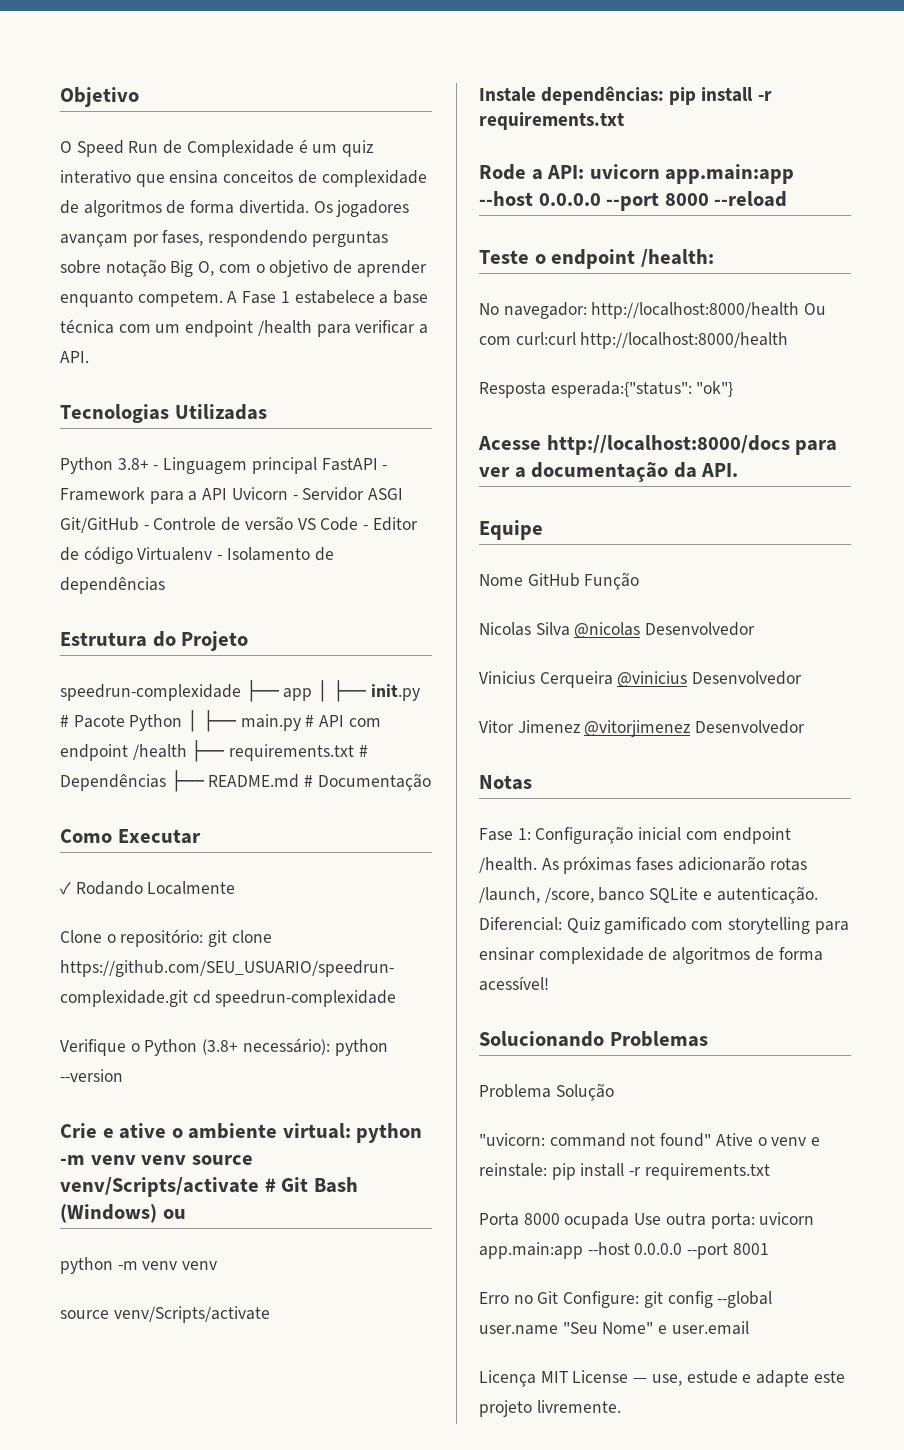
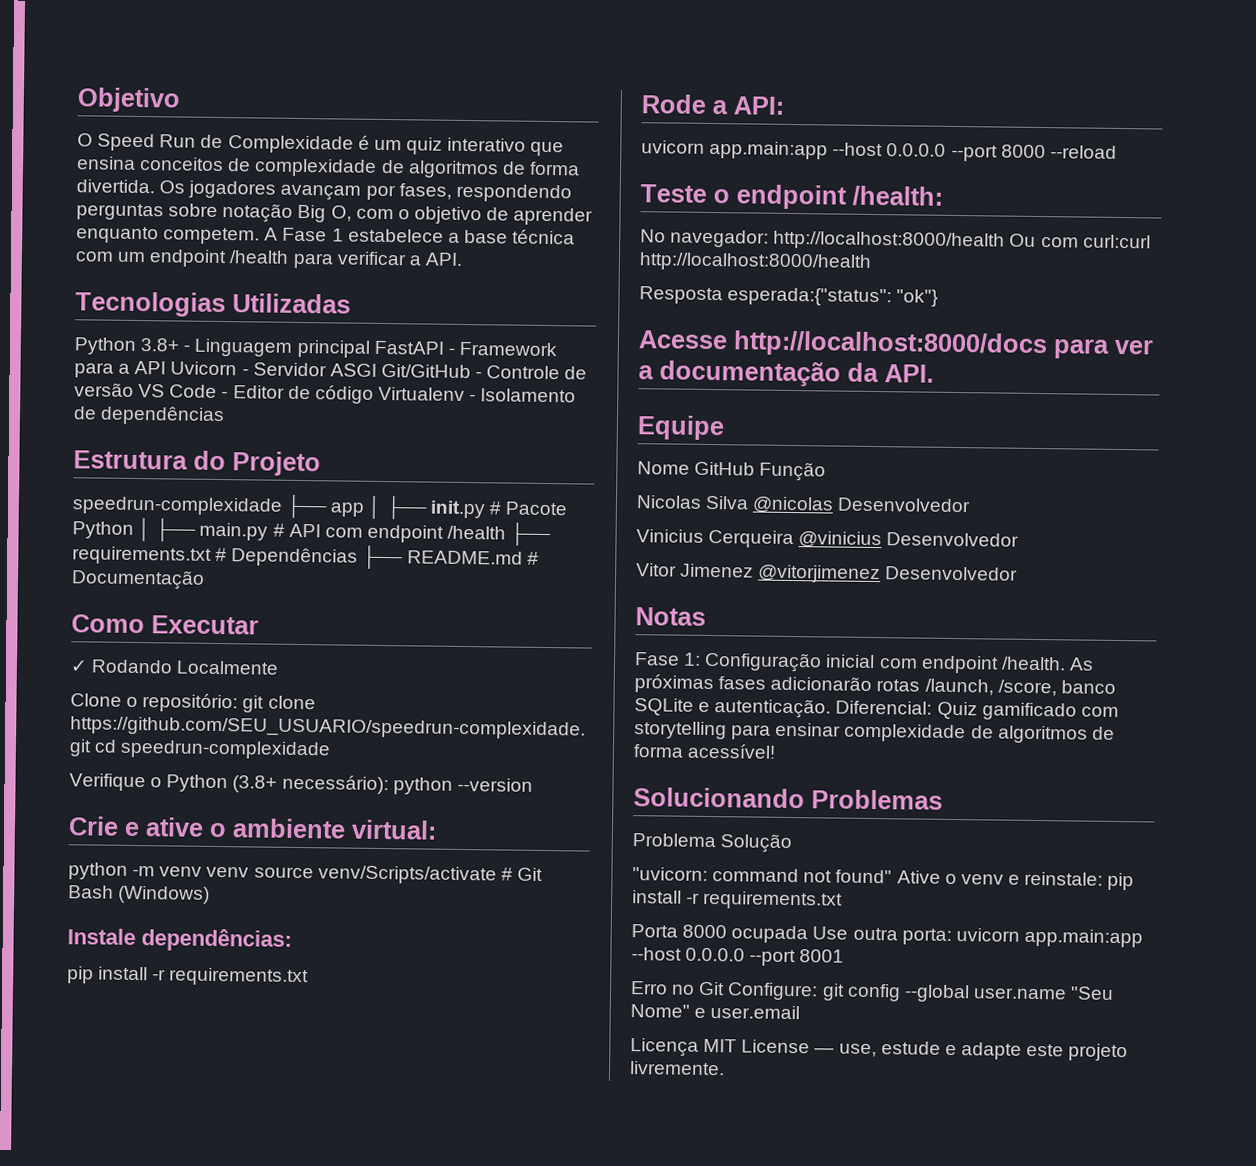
- Crie e ative o ambiente virtual: python -m venv venv source venv/Scripts/activate # Git Bash (Windows) ou
- python -m venv venv
- source venv/Scripts/activate
+ Crie e ative o ambiente virtual:
+ python -m venv venv source venv/Scripts/activate # Git Bash (Windows)
- Instale dependências: pip install -r requirements.txt
+ Instale dependências:
+ pip install -r requirements.txt
- Rode a API: uvicorn app.main:app --host 0.0.0.0 --port 8000 --reload
+ Rode a API:
+ uvicorn app.main:app --host 0.0.0.0 --port 8000 --reload

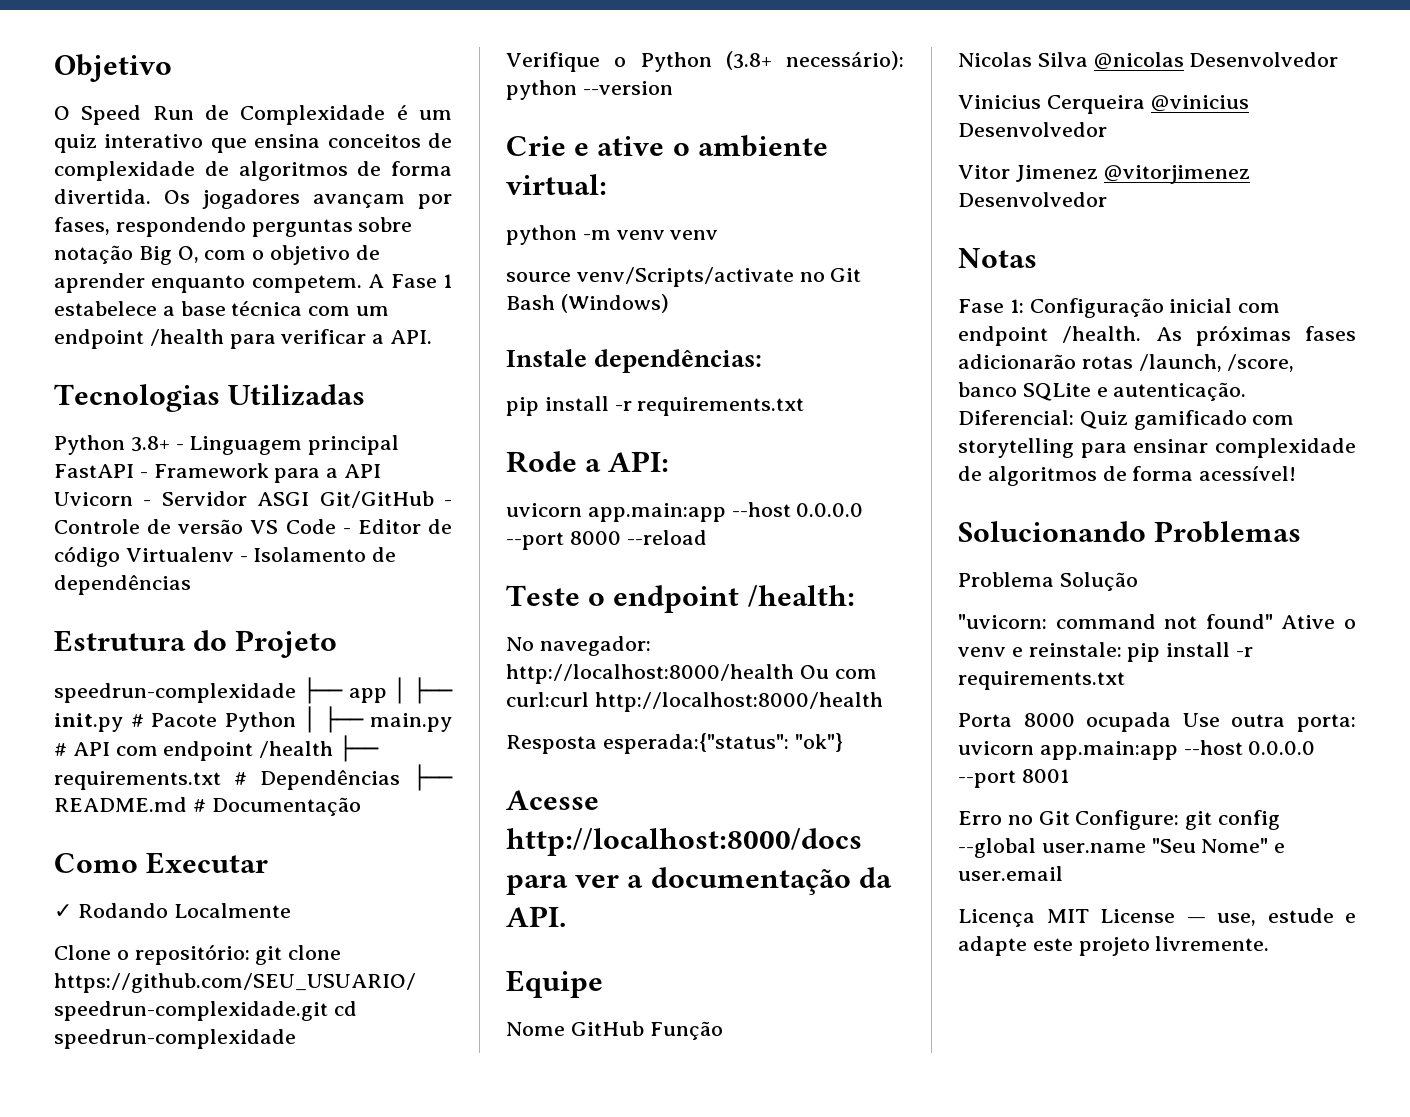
- python -m venv venv source venv/Scripts/activate # Git Bash (Windows)
+ python -m venv venv
+ source venv/Scripts/activate no Git Bash (Windows)

